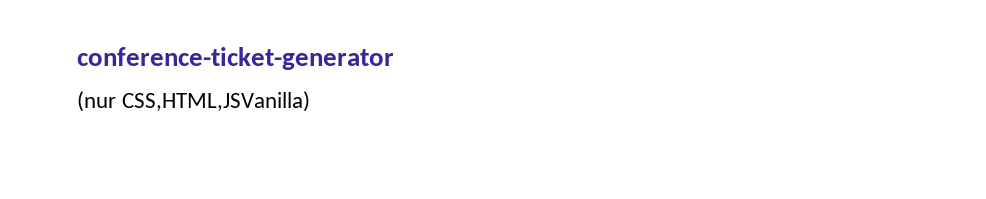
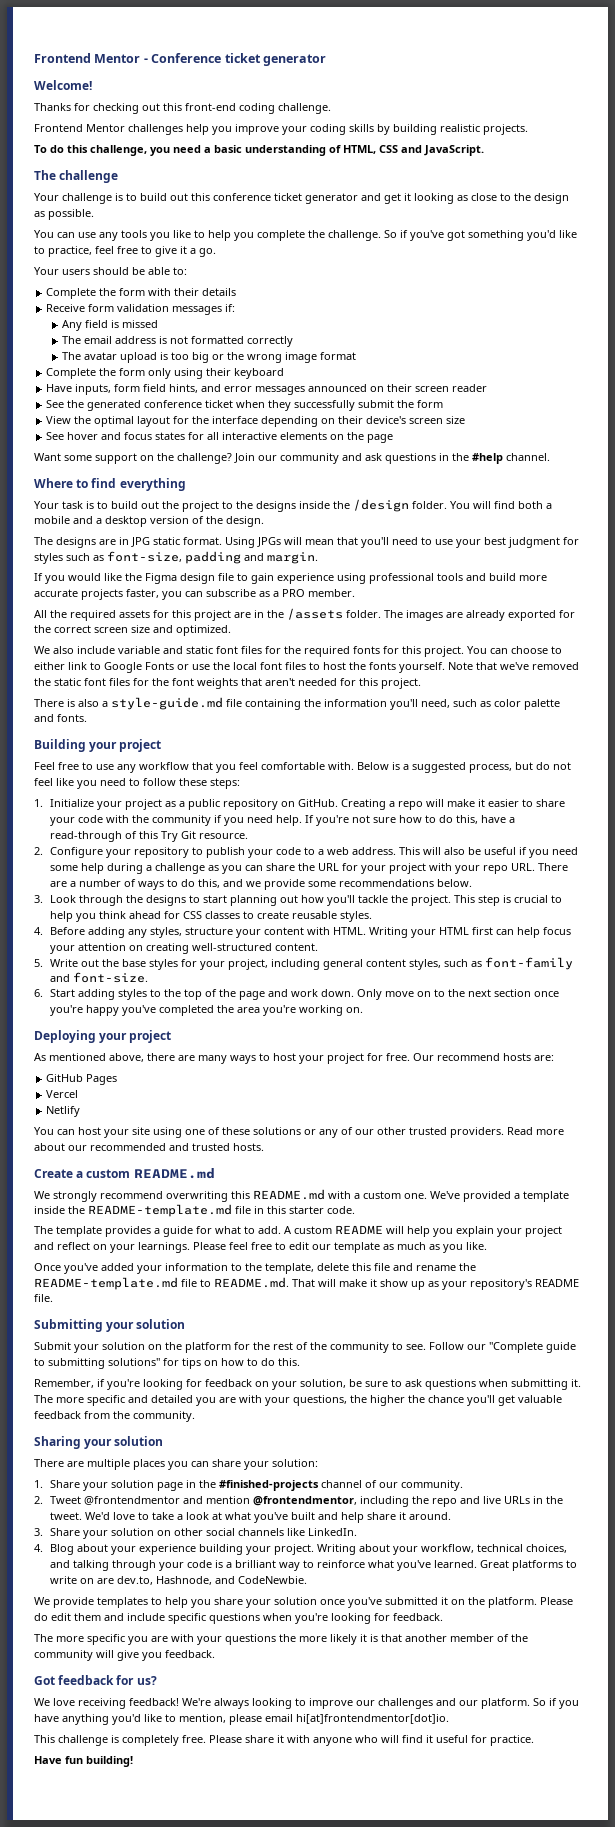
- conference-ticket-generator
- (nur CSS,HTML,JSVanilla)
+ Frontend Mentor - Conference ticket generator
+ Welcome!
+ Thanks for checking out this front-end coding challenge.
+ Frontend Mentor challenges help you improve your coding skills by building realistic projects.
+ To do this challenge, you need a basic understanding of HTML, CSS and JavaScript.
+ The challenge
+ Your challenge is to build out this conference ticket generator and get it looking as close to the design as possible.
+ You can use any tools you like to help you complete the challenge. So if you've got something you'd like to practice, feel free to give it a go.
+ Your users should be able to:
+ Complete the form with their details
+ Receive form validation messages if:
+ Any field is missed
+ The email address is not formatted correctly
+ The avatar upload is too big or the wrong image format
+ Complete the form only using their keyboard
+ Have inputs, form field hints, and error messages announced on their screen reader
+ See the generated conference ticket when they successfully submit the form
+ View the optimal layout for the interface depending on their device's screen size
+ See hover and focus states for all interactive elements on the page
+ Want some support on the challenge? Join our community and ask questions in the #help channel.
+ Where to find everything
+ Your task is to build out the project to the designs inside the /design folder. You will find both a mobile and a desktop version of the design.
+ The designs are in JPG static format. Using JPGs will mean that you'll need to use your best judgment for styles such as font-size, padding and margin.
+ If you would like the Figma design file to gain experience using professional tools and build more accurate projects faster, you can subscribe as a PRO member.
+ All the required assets for this project are in the /assets folder. The images are already exported for the correct screen size and optimized.
+ We also include variable and static font files for the required fonts for this project. You can choose to either link to Google Fonts or use the local font files to host the fonts yourself. Note that we've removed the static font files for the font weights that aren't needed for this project.
+ There is also a style-guide.md file containing the information you'll need, such as color palette and fonts.
+ Building your project
+ Feel free to use any workflow that you feel comfortable with. Below is a suggested process, but do not feel like you need to follow these steps:
+ 1. Initialize your project as a public repository on GitHub. Creating a repo will make it easier to share your code with the community if you need help. If you're not sure how to do this, have a read-through of this Try Git resource.
+ 2. Configure your repository to publish your code to a web address. This will also be useful if you need some help during a challenge as you can share the URL for your project with your repo URL. There are a number of ways to do this, and we provide some recommendations below.
+ 3. Look through the designs to start planning out how you'll tackle the project. This step is crucial to help you think ahead for CSS classes to create reusable styles.
+ 4. Before adding any styles, structure your content with HTML. Writing your HTML first can help focus your attention on creating well-structured content.
+ 5. Write out the base styles for your project, including general content styles, such as font-family and font-size.
+ 6. Start adding styles to the top of the page and work down. Only move on to the next section once you're happy you've completed the area you're working on.
+ Deploying your project
+ As mentioned above, there are many ways to host your project for free. Our recommend hosts are:
+ GitHub Pages
+ Vercel
+ Netlify
+ You can host your site using one of these solutions or any of our other trusted providers. Read more about our recommended and trusted hosts.
+ Create a custom README.md
+ We strongly recommend overwriting this README.md with a custom one. We've provided a template inside the README-template.md file in this starter code.
+ The template provides a guide for what to add. A custom README will help you explain your project and reflect on your learnings. Please feel free to edit our template as much as you like.
+ Once you've added your information to the template, delete this file and rename the README-template.md file to README.md. That will make it show up as your repository's README file.
+ Submitting your solution
+ Submit your solution on the platform for the rest of the community to see. Follow our "Complete guide to submitting solutions" for tips on how to do this.
+ Remember, if you're looking for feedback on your solution, be sure to ask questions when submitting it. The more specific and detailed you are with your questions, the higher the chance you'll get valuable feedback from the community.
+ Sharing your solution
+ There are multiple places you can share your solution:
+ 1. Share your solution page in the #finished-projects channel of our community.
+ 2. Tweet @frontendmentor and mention @frontendmentor, including the repo and live URLs in the tweet. We'd love to take a look at what you've built and help share it around.
+ 3. Share your solution on other social channels like LinkedIn.
+ 4. Blog about your experience building your project. Writing about your workflow, technical choices, and talking through your code is a brilliant way to reinforce what you've learned. Great platforms to write on are dev.to, Hashnode, and CodeNewbie.
+ We provide templates to help you share your solution once you've submitted it on the platform. Please do edit them and include specific questions when you're looking for feedback.
+ The more specific you are with your questions the more likely it is that another member of the community will give you feedback.
+ Got feedback for us?
+ We love receiving feedback! We're always looking to improve our challenges and our platform. So if you have anything you'd like to mention, please email hi[at]frontendmentor[dot]io.
+ This challenge is completely free. Please share it with anyone who will find it useful for practice.
+ Have fun building!

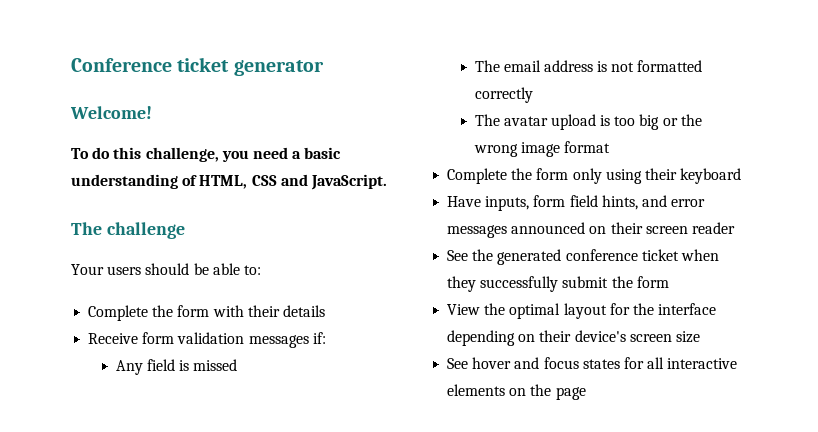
- Frontend Mentor - Conference ticket generator
+ Conference ticket generator
- Thanks for checking out this front-end coding challenge.
- Frontend Mentor challenges help you improve your coding skills by building realistic projects.
- Your challenge is to build out this conference ticket generator and get it looking as close to the design as possible.
- You can use any tools you like to help you complete the challenge. So if you've got something you'd like to practice, feel free to give it a go.
- Want some support on the challenge? Join our community and ask questions in the #help channel.
- Where to find everything
- Your task is to build out the project to the designs inside the /design folder. You will find both a mobile and a desktop version of the design.
- The designs are in JPG static format. Using JPGs will mean that you'll need to use your best judgment for styles such as font-size, padding and margin.
- If you would like the Figma design file to gain experience using professional tools and build more accurate projects faster, you can subscribe as a PRO member.
- All the required assets for this project are in the /assets folder. The images are already exported for the correct screen size and optimized.
- We also include variable and static font files for the required fonts for this project. You can choose to either link to Google Fonts or use the local font files to host the fonts yourself. Note that we've removed the static font files for the font weights that aren't needed for this project.
- There is also a style-guide.md file containing the information you'll need, such as color palette and fonts.
- Building your project
- Feel free to use any workflow that you feel comfortable with. Below is a suggested process, but do not feel like you need to follow these steps:
- 1. Initialize your project as a public repository on GitHub. Creating a repo will make it easier to share your code with the community if you need help. If you're not sure how to do this, have a read-through of this Try Git resource.
- 2. Configure your repository to publish your code to a web address. This will also be useful if you need some help during a challenge as you can share the URL for your project with your repo URL. There are a number of ways to do this, and we provide some recommendations below.
- 3. Look through the designs to start planning out how you'll tackle the project. This step is crucial to help you think ahead for CSS classes to create reusable styles.
- 4. Before adding any styles, structure your content with HTML. Writing your HTML first can help focus your attention on creating well-structured content.
- 5. Write out the base styles for your project, including general content styles, such as font-family and font-size.
- 6. Start adding styles to the top of the page and work down. Only move on to the next section once you're happy you've completed the area you're working on.
- Deploying your project
- As mentioned above, there are many ways to host your project for free. Our recommend hosts are:
- GitHub Pages
- Vercel
- Netlify
- You can host your site using one of these solutions or any of our other trusted providers. Read more about our recommended and trusted hosts.
- Create a custom README.md
- We strongly recommend overwriting this README.md with a custom one. We've provided a template inside the README-template.md file in this starter code.
- The template provides a guide for what to add. A custom README will help you explain your project and reflect on your learnings. Please feel free to edit our template as much as you like.
- Once you've added your information to the template, delete this file and rename the README-template.md file to README.md. That will make it show up as your repository's README file.
- Submitting your solution
- Submit your solution on the platform for the rest of the community to see. Follow our "Complete guide to submitting solutions" for tips on how to do this.
- Remember, if you're looking for feedback on your solution, be sure to ask questions when submitting it. The more specific and detailed you are with your questions, the higher the chance you'll get valuable feedback from the community.
- Sharing your solution
- There are multiple places you can share your solution:
- 1. Share your solution page in the #finished-projects channel of our community.
- 2. Tweet @frontendmentor and mention @frontendmentor, including the repo and live URLs in the tweet. We'd love to take a look at what you've built and help share it around.
- 3. Share your solution on other social channels like LinkedIn.
- 4. Blog about your experience building your project. Writing about your workflow, technical choices, and talking through your code is a brilliant way to reinforce what you've learned. Great platforms to write on are dev.to, Hashnode, and CodeNewbie.
- We provide templates to help you share your solution once you've submitted it on the platform. Please do edit them and include specific questions when you're looking for feedback.
- The more specific you are with your questions the more likely it is that another member of the community will give you feedback.
- Got feedback for us?
- We love receiving feedback! We're always looking to improve our challenges and our platform. So if you have anything you'd like to mention, please email hi[at]frontendmentor[dot]io.
- This challenge is completely free. Please share it with anyone who will find it useful for practice.
- Have fun building!

